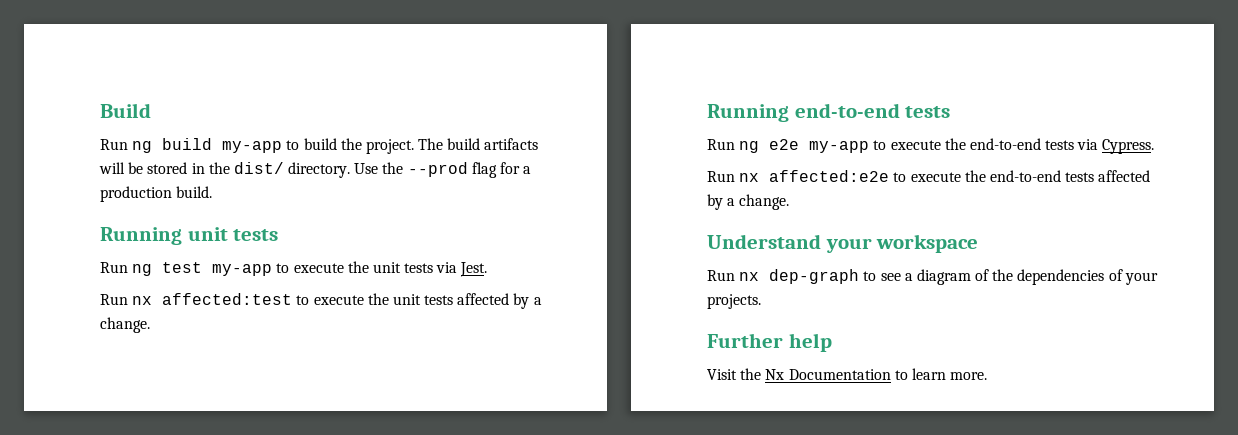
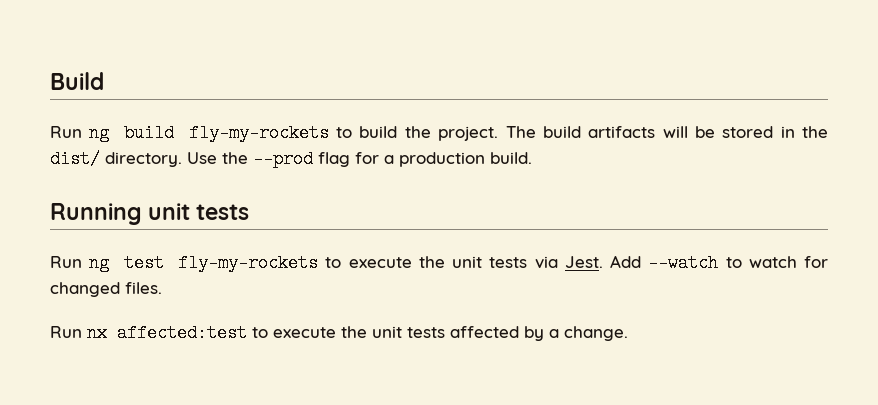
- Run ng build my-app to build the project.
+ Run ng build fly-my-rockets to build the project.
- Run ng test my-app to execute the unit tests via Jest.
+ Run ng test fly-my-rockets to execute the unit tests via Jest. Add --watch to watch for changed files.
- Running end-to-end tests
- Run ng e2e my-app to execute the end-to-end tests via Cypress.
- Run nx affected:e2e to execute the end-to-end tests affected by a change.
- Understand your workspace
- Run nx dep-graph to see a diagram of the dependencies of your projects.
- Further help
- Visit the Nx Documentation to learn more.

